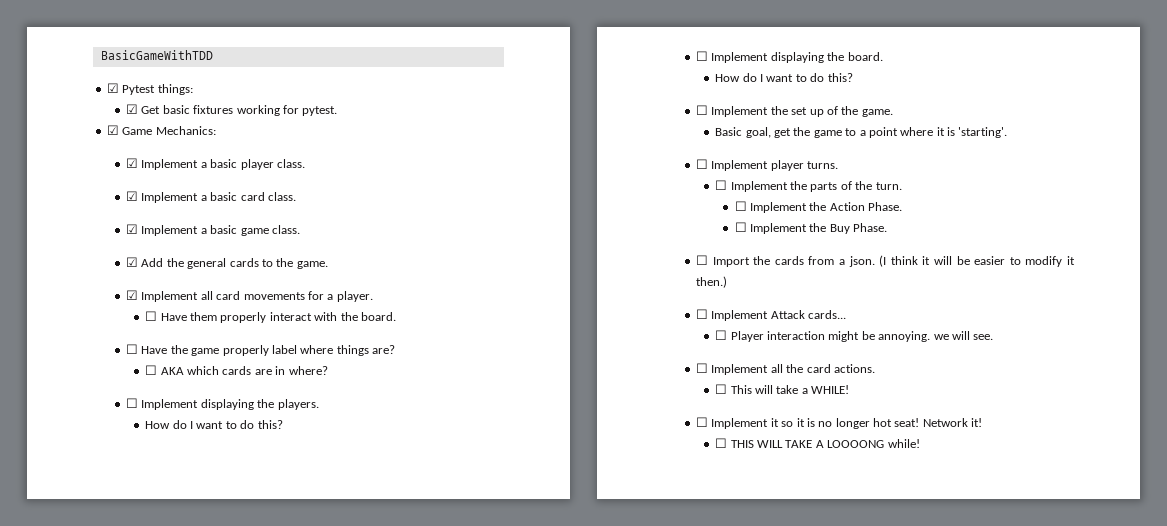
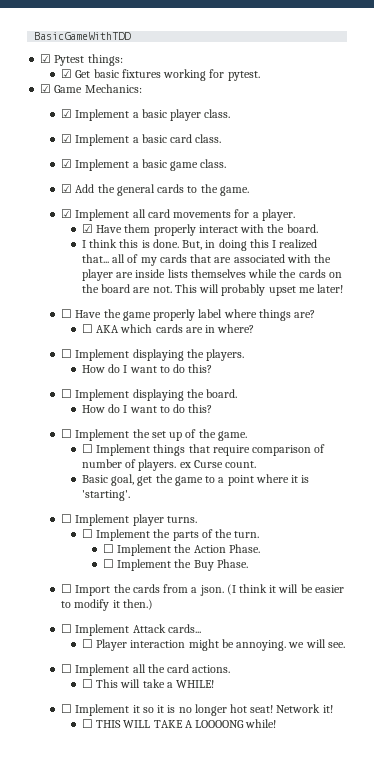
- ☐ Have them properly interact with the board.
+ ☑ Have them properly interact with the board.
+ I think this is done. But, in doing this I realized that... all of my cards that are associated with the player are inside lists themselves while the cards on the board are not. This will probably upset me later!
+ ☐ Implement things that require comparison of number of players. ex Curse count.

